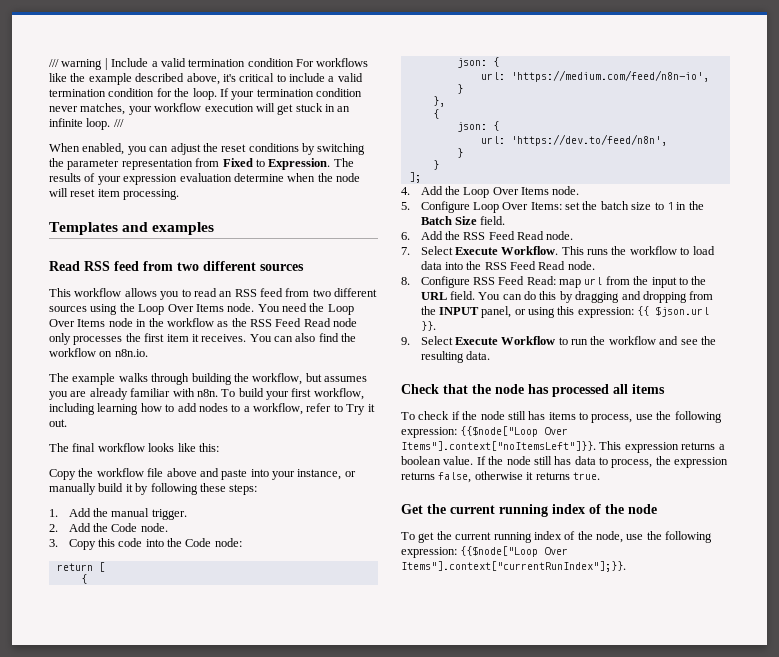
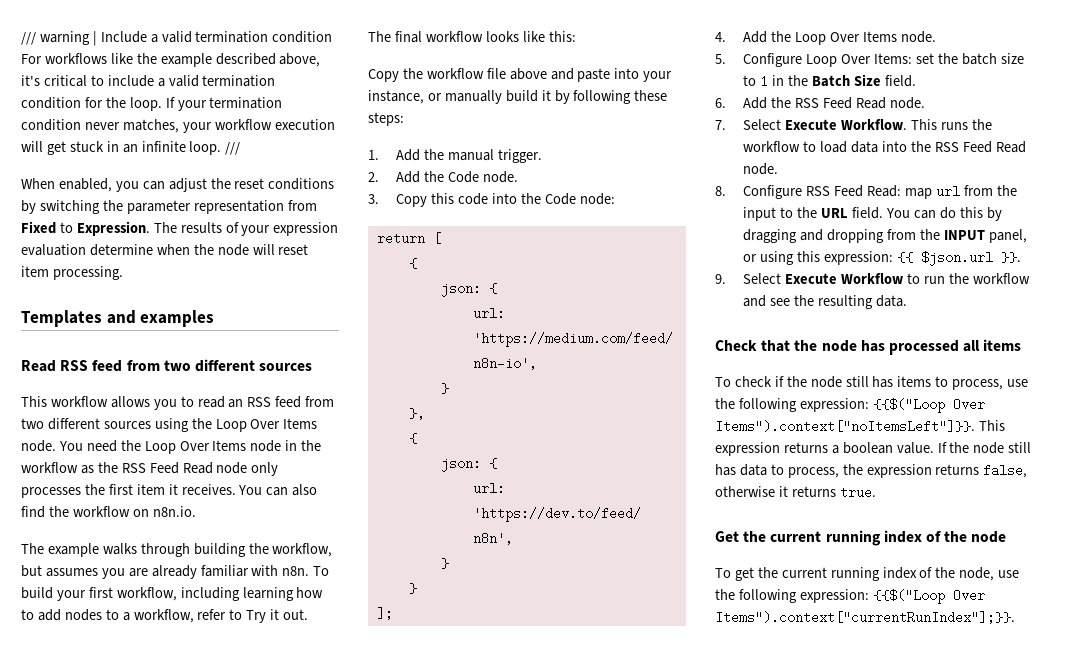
- To check if the node still has items to process, use the following expression: {{$node["Loop Over Items"].context["noItemsLeft"]}}. This expression returns a boolean value.
+ To check if the node still has items to process, use the following expression: {{$("Loop Over Items").context["noItemsLeft"]}}. This expression returns a boolean value.
- To get the current running index of the node, use the following expression: {{$node["Loop Over Items"].context["currentRunIndex"];}}.
+ To get the current running index of the node, use the following expression: {{$("Loop Over Items").context["currentRunIndex"];}}.

